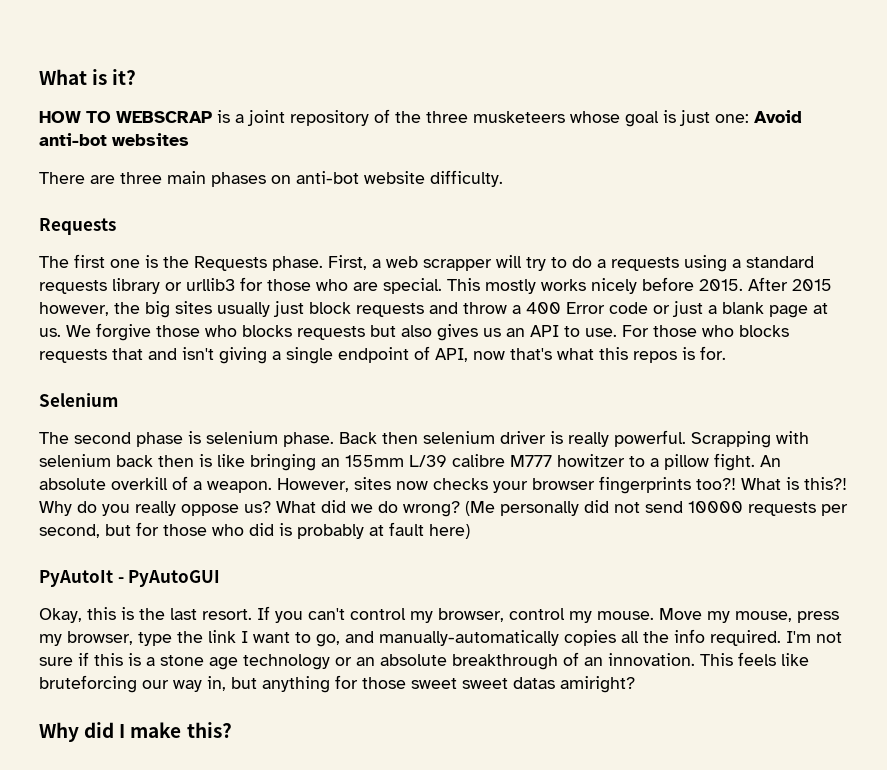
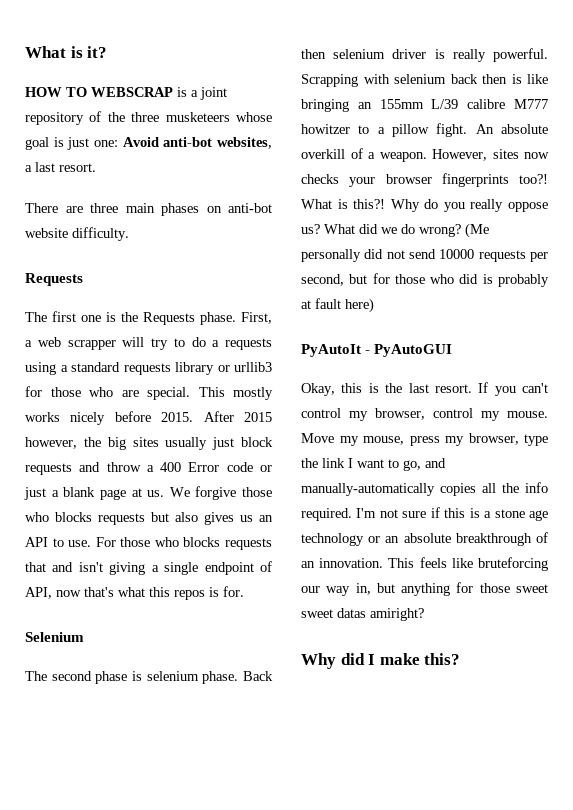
- HOW TO WEBSCRAP is a joint repository of the three musketeers whose goal is just one: Avoid anti-bot websites
+ HOW TO WEBSCRAP is a joint repository of the three musketeers whose goal is just one: Avoid anti-bot websites, a last resort.

